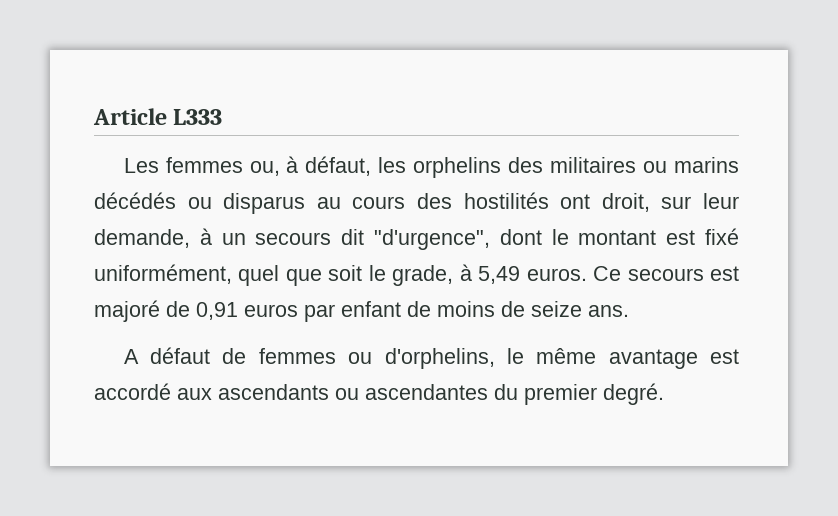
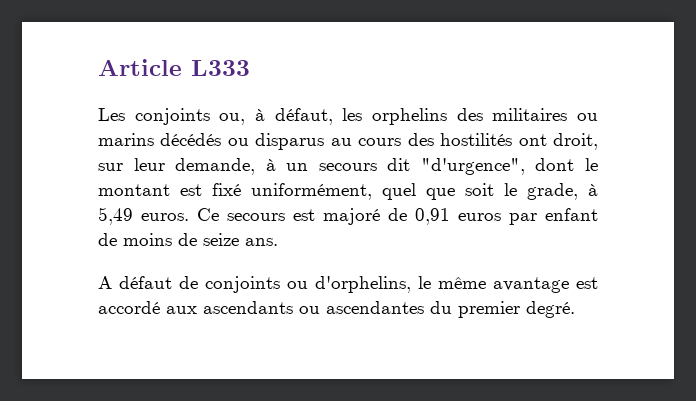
- Les femmes ou, à défaut, les orphelins des militaires ou marins décédés ou disparus au cours des hostilités ont droit, sur leur demande, à un secours dit "d'urgence", dont le montant est fixé uniformément, quel que soit le grade, à 5,49 euros.
+ Les conjoints ou, à défaut, les orphelins des militaires ou marins décédés ou disparus au cours des hostilités ont droit, sur leur demande, à un secours dit "d'urgence", dont le montant est fixé uniformément, quel que soit le grade, à 5,49 euros.
- A défaut de femmes ou d'orphelins, le même avantage est accordé aux ascendants ou ascendantes du premier degré.
+ A défaut de conjoints ou d'orphelins, le même avantage est accordé aux ascendants ou ascendantes du premier degré.

